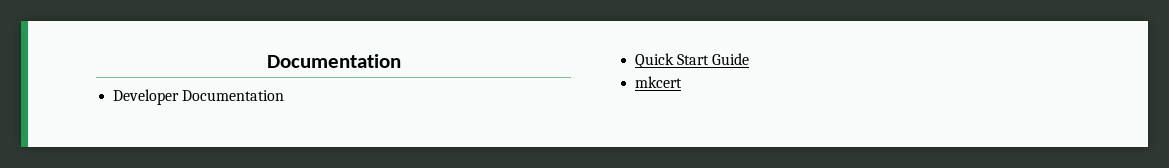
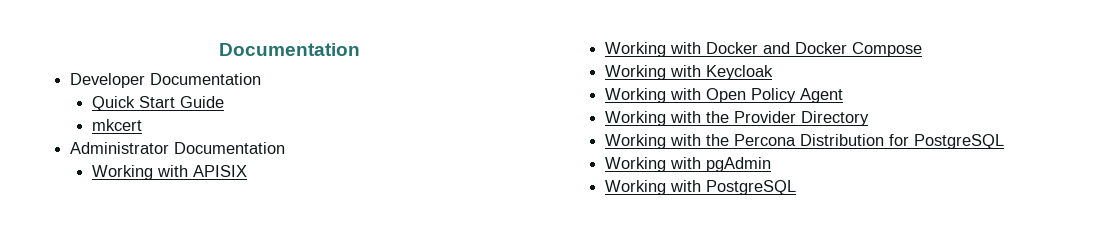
+ Administrator Documentation
+ Working with APISIX
+ Working with Docker and Docker Compose
+ Working with Keycloak
+ Working with Open Policy Agent
+ Working with the Provider Directory
+ Working with the Percona Distribution for PostgreSQL
+ Working with pgAdmin
+ Working with PostgreSQL

